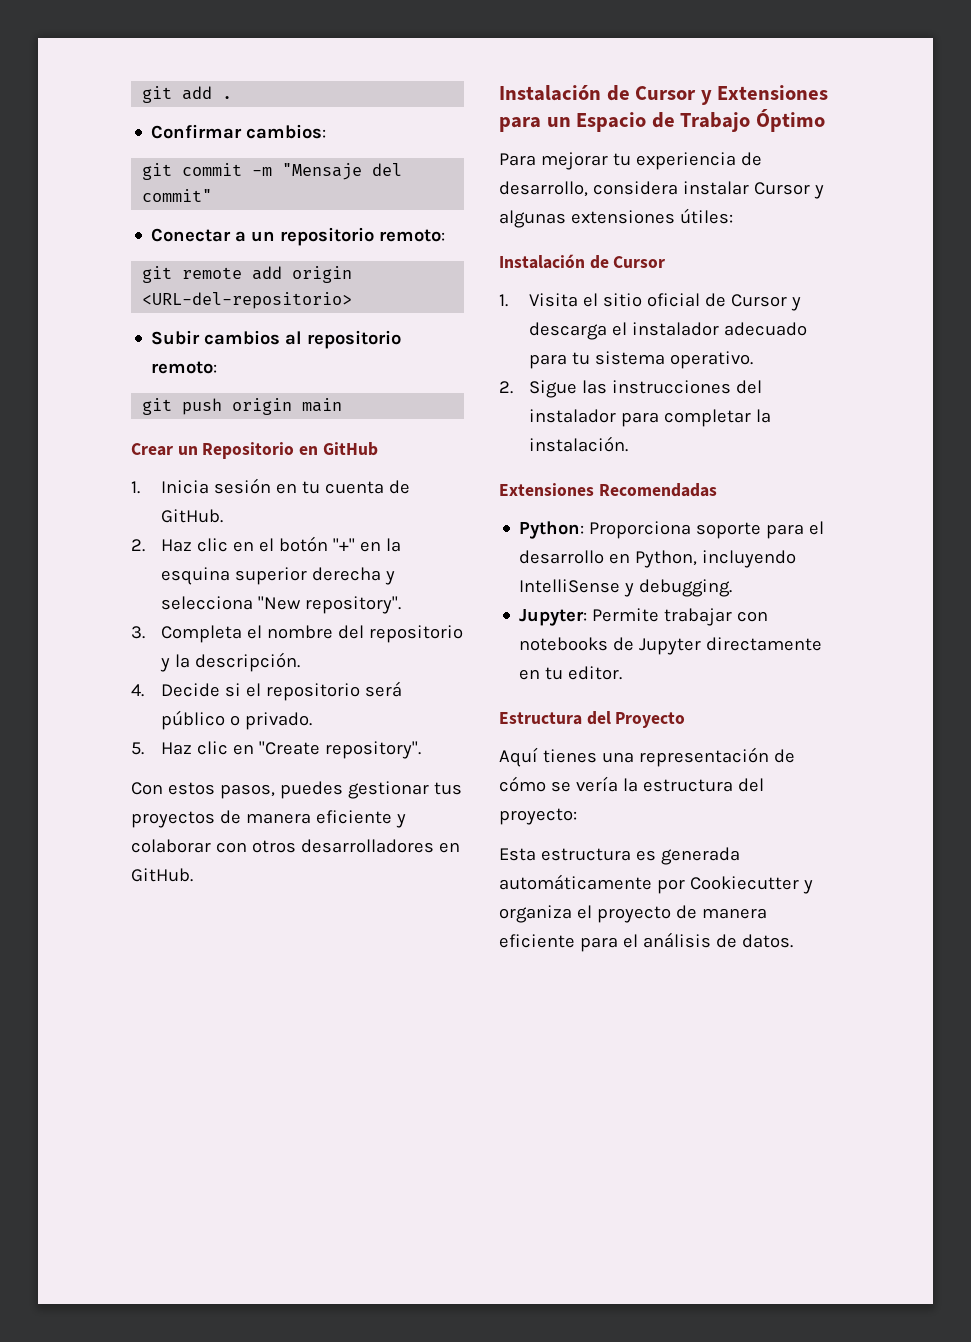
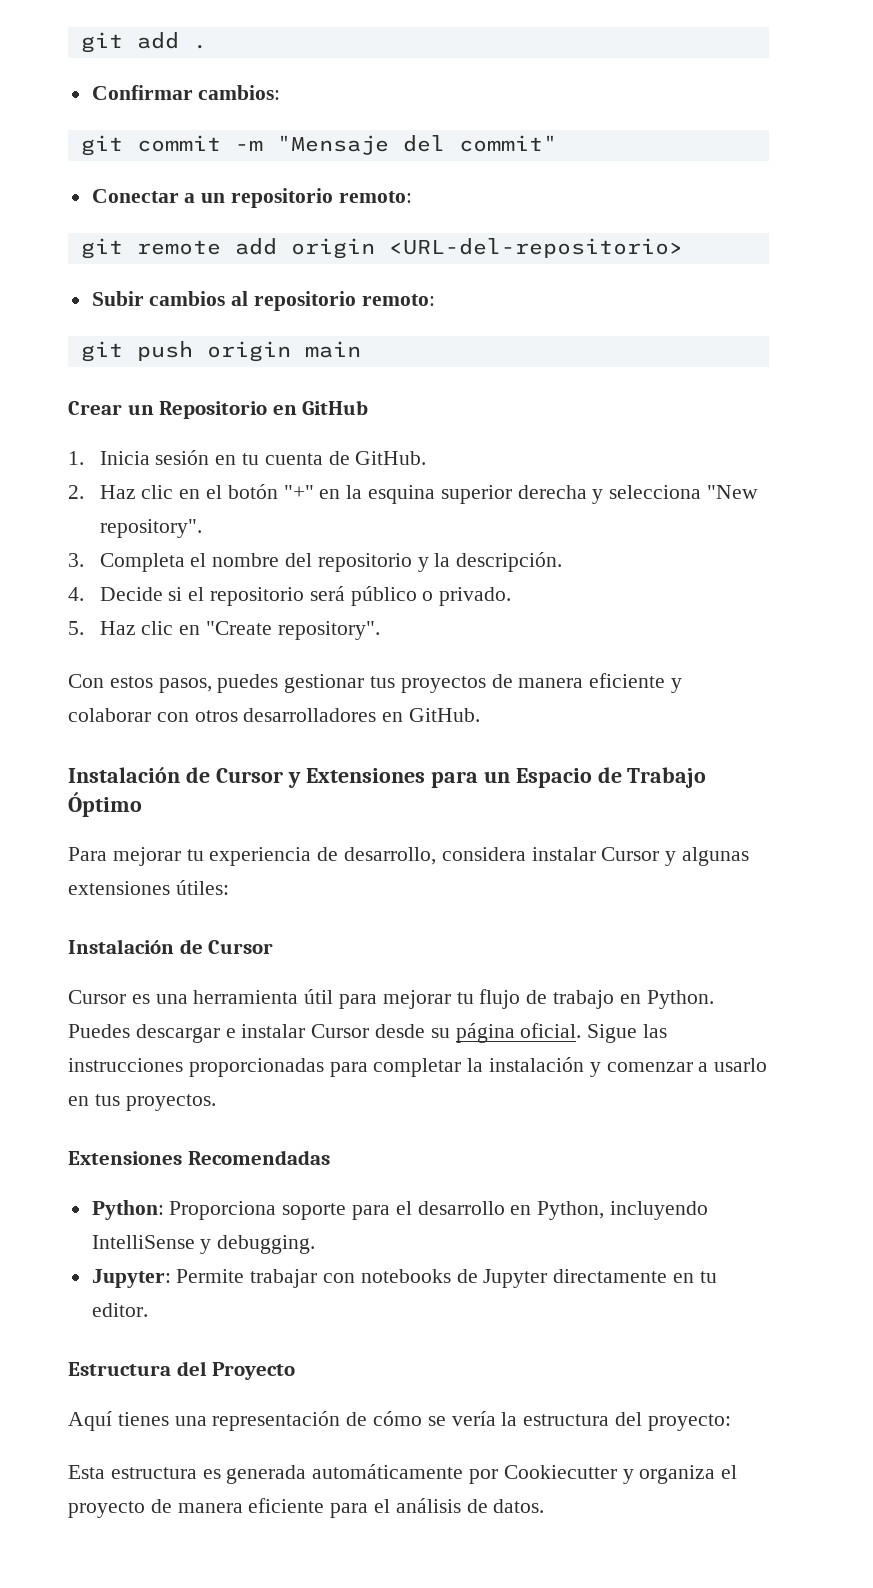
- 1. Visita el sitio oficial de Cursor y descarga el instalador adecuado para tu sistema operativo.
- 2. Sigue las instrucciones del instalador para completar la instalación.
+ Cursor es una herramienta útil para mejorar tu flujo de trabajo en Python. Puedes descargar e instalar Cursor desde su página oficial. Sigue las instrucciones proporcionadas para completar la instalación y comenzar a usarlo en tus proyectos.

